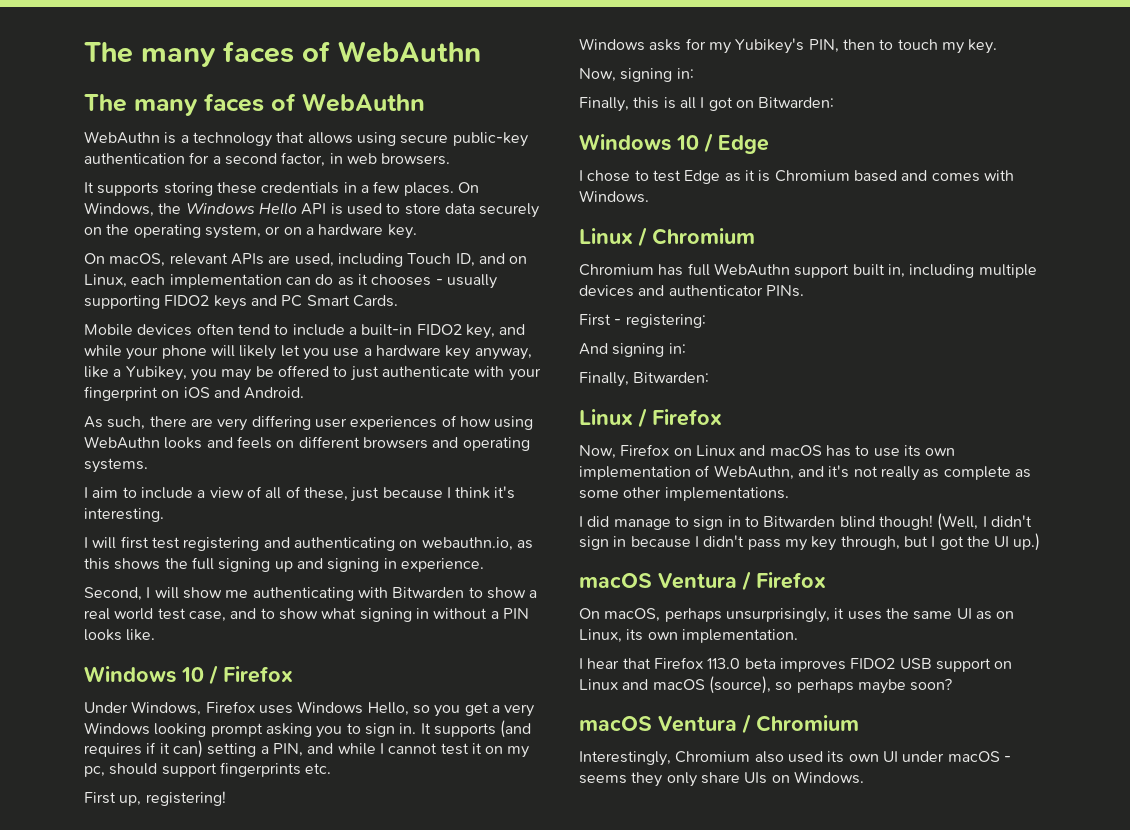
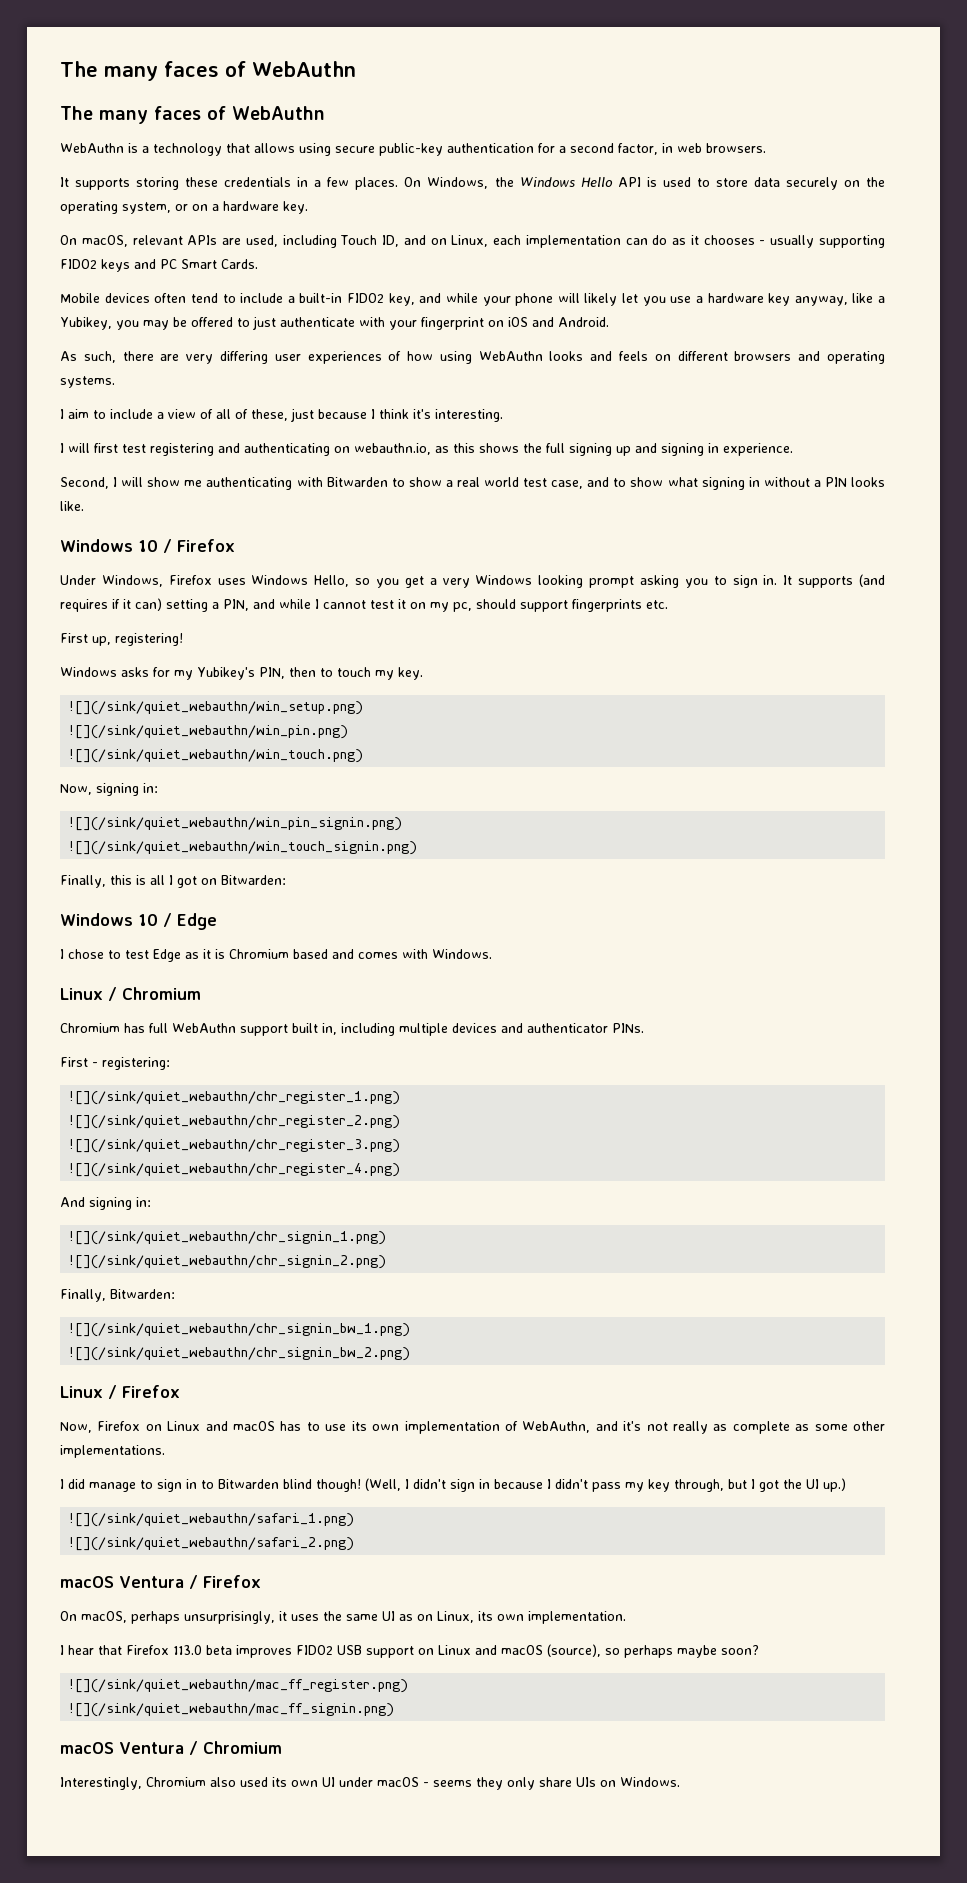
+ ![](/sink/quiet_webauthn/win_setup.png)
+ ![](/sink/quiet_webauthn/win_pin.png)
+ ![](/sink/quiet_webauthn/win_touch.png)
+ ![](/sink/quiet_webauthn/win_pin_signin.png)
+ ![](/sink/quiet_webauthn/win_touch_signin.png)
+ ![](/sink/quiet_webauthn/chr_register_1.png)
+ ![](/sink/quiet_webauthn/chr_register_2.png)
+ ![](/sink/quiet_webauthn/chr_register_3.png)
+ ![](/sink/quiet_webauthn/chr_register_4.png)
+ ![](/sink/quiet_webauthn/chr_signin_1.png)
+ ![](/sink/quiet_webauthn/chr_signin_2.png)
+ ![](/sink/quiet_webauthn/chr_signin_bw_1.png)
+ ![](/sink/quiet_webauthn/chr_signin_bw_2.png)
+ ![](/sink/quiet_webauthn/safari_1.png)
+ ![](/sink/quiet_webauthn/safari_2.png)
+ ![](/sink/quiet_webauthn/mac_ff_register.png)
+ ![](/sink/quiet_webauthn/mac_ff_signin.png)

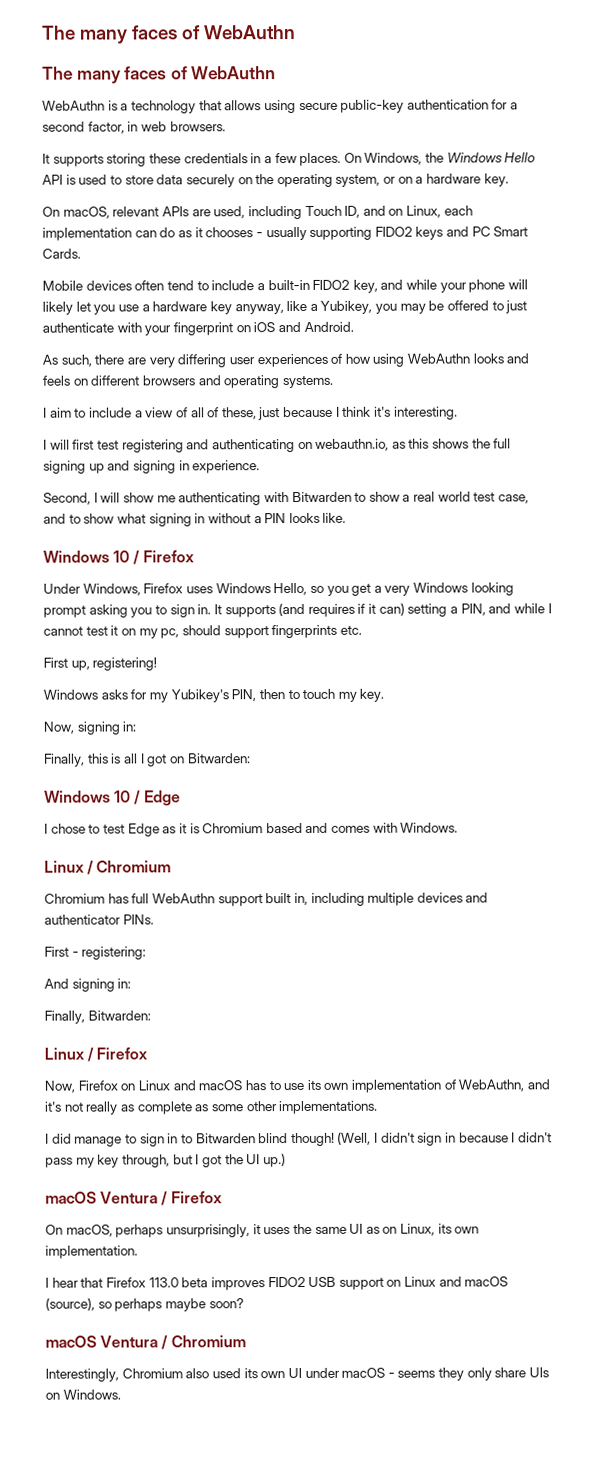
- ![](/sink/quiet_webauthn/win_setup.png)
- ![](/sink/quiet_webauthn/win_pin.png)
- ![](/sink/quiet_webauthn/win_touch.png)
- ![](/sink/quiet_webauthn/win_pin_signin.png)
- ![](/sink/quiet_webauthn/win_touch_signin.png)
- ![](/sink/quiet_webauthn/chr_register_1.png)
- ![](/sink/quiet_webauthn/chr_register_2.png)
- ![](/sink/quiet_webauthn/chr_register_3.png)
- ![](/sink/quiet_webauthn/chr_register_4.png)
- ![](/sink/quiet_webauthn/chr_signin_1.png)
- ![](/sink/quiet_webauthn/chr_signin_2.png)
- ![](/sink/quiet_webauthn/chr_signin_bw_1.png)
- ![](/sink/quiet_webauthn/chr_signin_bw_2.png)
- ![](/sink/quiet_webauthn/safari_1.png)
- ![](/sink/quiet_webauthn/safari_2.png)
- ![](/sink/quiet_webauthn/mac_ff_register.png)
- ![](/sink/quiet_webauthn/mac_ff_signin.png)

